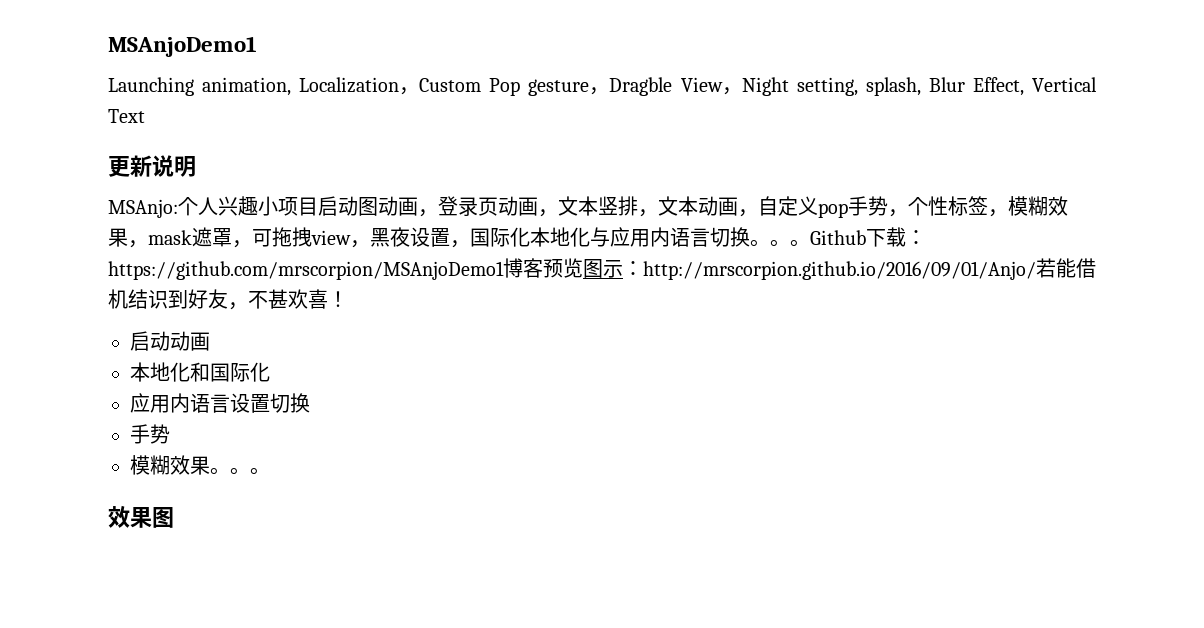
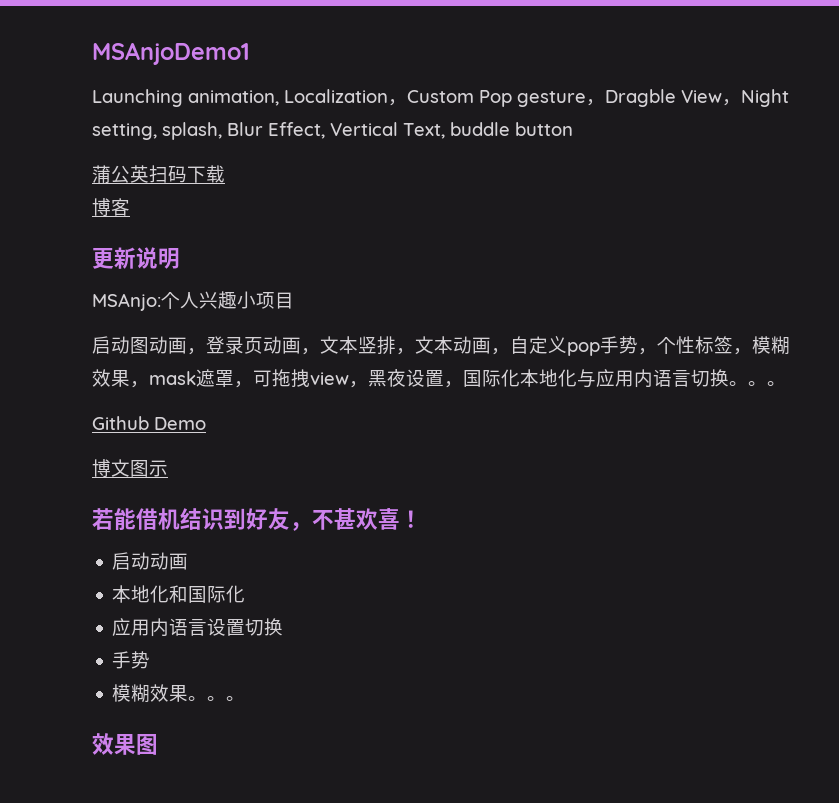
- Launching animation, Localization，Custom Pop gesture，Dragble View，Night setting, splash, Blur Effect, Vertical Text
+ Launching animation, Localization，Custom Pop gesture，Dragble View，Night setting, splash, Blur Effect, Vertical Text, buddle button
+ 蒲公英扫码下载
+ 博客
- MSAnjo:个人兴趣小项目启动图动画，登录页动画，文本竖排，文本动画，自定义pop手势，个性标签，模糊效果，mask遮罩，可拖拽view，黑夜设置，国际化本地化与应用内语言切换。。。Github下载：https://github.com/mrscorpion/MSAnjoDemo1博客预览图示：http://mrscorpion.github.io/2016/09/01/Anjo/若能借机结识到好友，不甚欢喜！
+ MSAnjo:个人兴趣小项目
+ 启动图动画，登录页动画，文本竖排，文本动画，自定义pop手势，个性标签，模糊效果，mask遮罩，可拖拽view，黑夜设置，国际化本地化与应用内语言切换。。。
+ Github Demo
+ 博文图示
+ 若能借机结识到好友，不甚欢喜！

